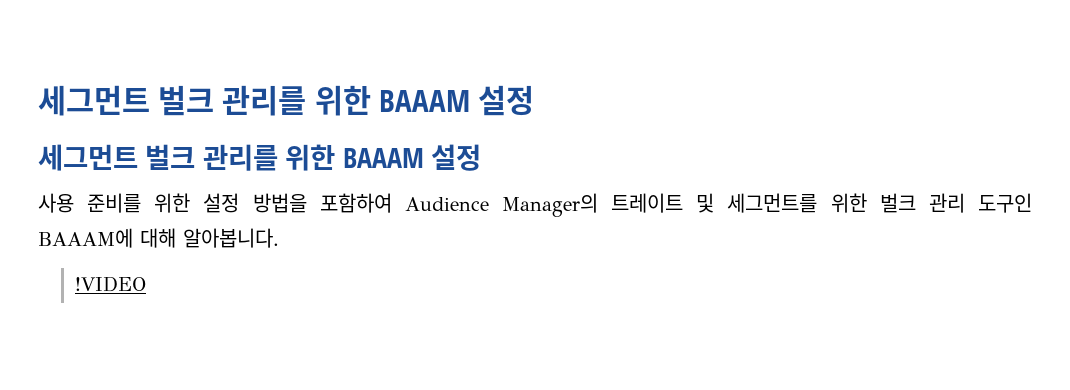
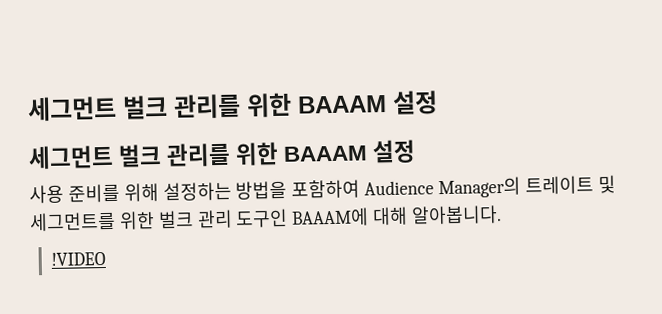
- 사용 준비를 위한 설정 방법을 포함하여 Audience Manager의 트레이트 및 세그먼트를 위한 벌크 관리 도구인 BAAAM에 대해 알아봅니다.
+ 사용 준비를 위해 설정하는 방법을 포함하여 Audience Manager의 트레이트 및 세그먼트를 위한 벌크 관리 도구인 BAAAM에 대해 알아봅니다.

